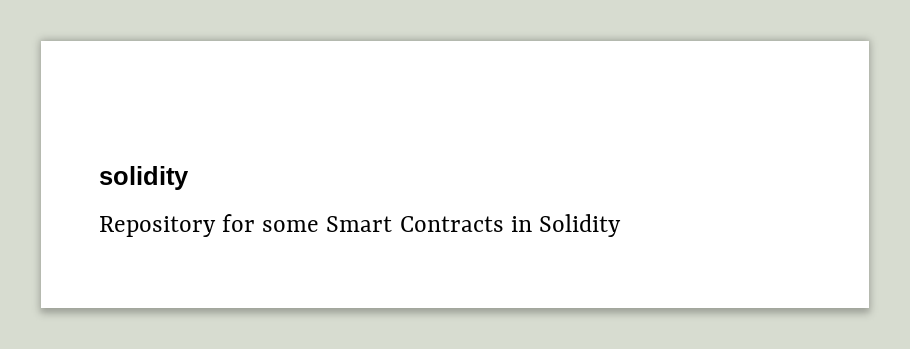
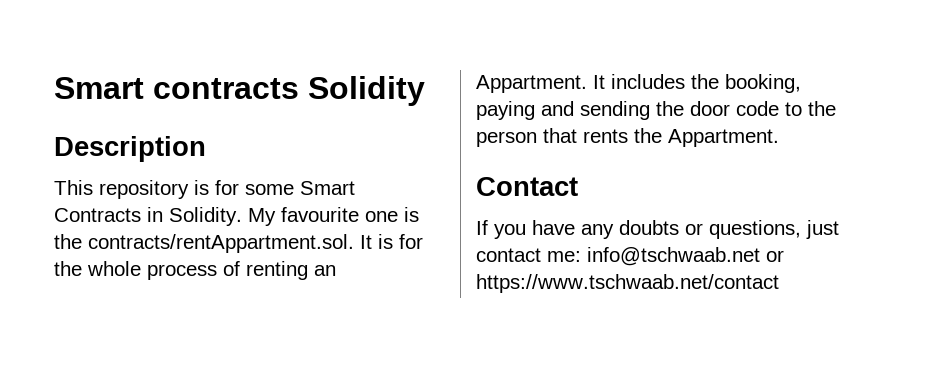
- solidity
- Repository for some Smart Contracts in Solidity
+ Smart contracts Solidity
+ Description
+ This repository is for some Smart Contracts in Solidity. My favourite one is the contracts/rentAppartment.sol. It is for the whole process of renting an Appartment. It includes the booking, paying and sending the door code to the person that rents the Appartment.
+ Contact
+ If you have any doubts or questions, just contact me: info@tschwaab.net or https://www.tschwaab.net/contact

